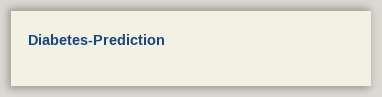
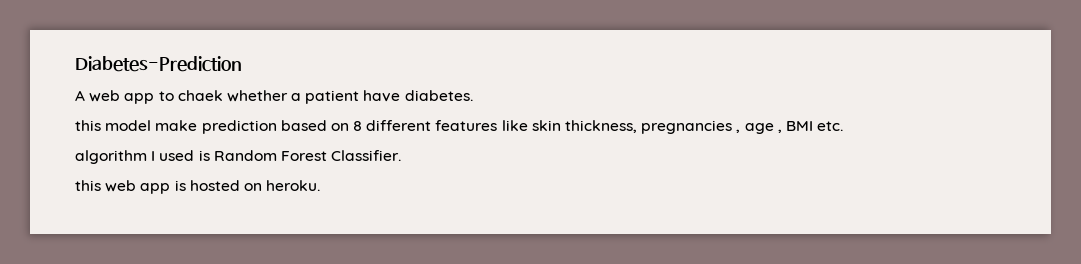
+ A web app to chaek whether a patient have diabetes.
+ this model make prediction based on 8 different features like skin thickness, pregnancies , age , BMI etc.
+ algorithm I used is Random Forest Classifier.
+ this web app is hosted on heroku.

